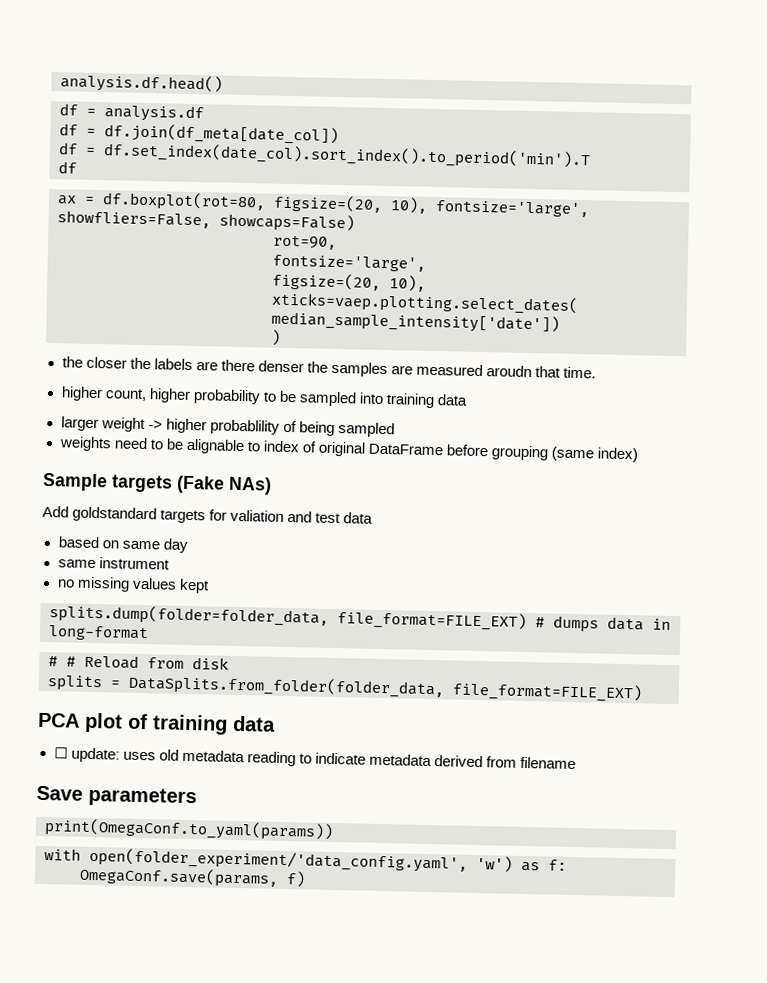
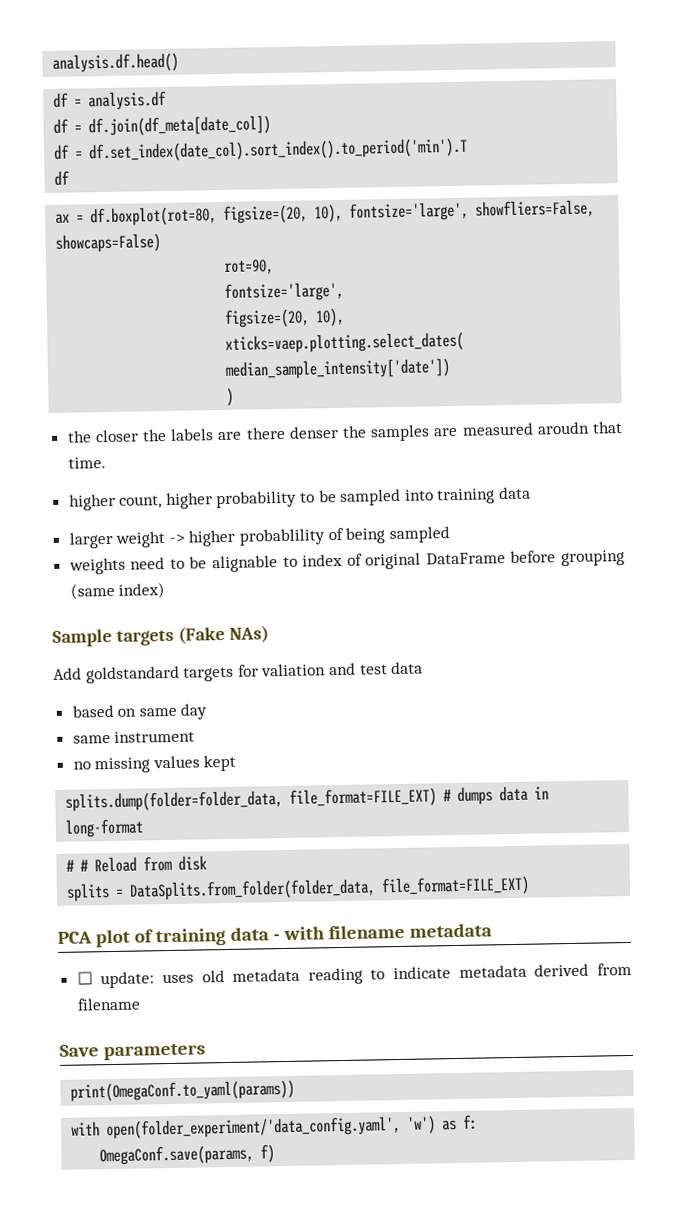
- PCA plot of training data
+ PCA plot of training data - with filename metadata

